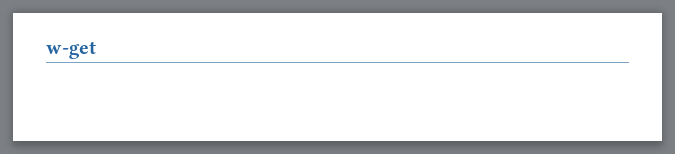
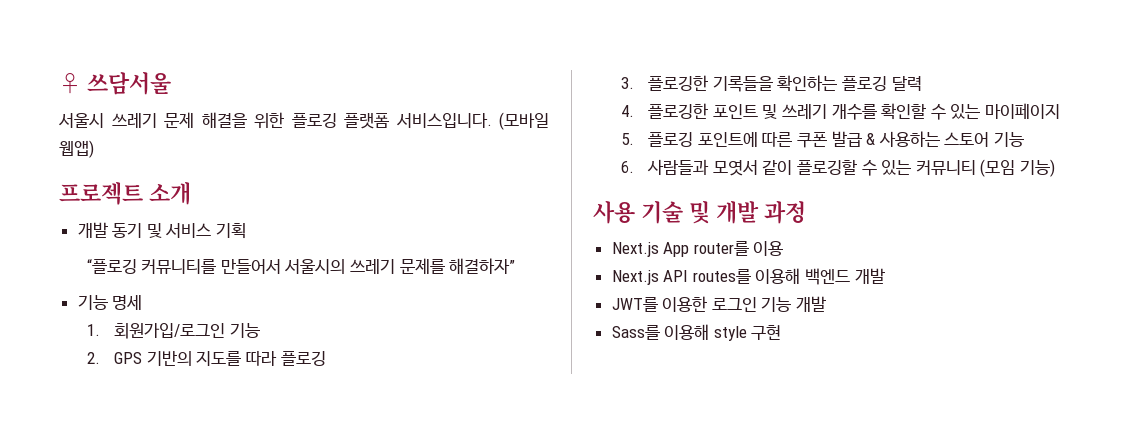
- w-get
+ ♀ 쓰담서울
+ 서울시 쓰레기 문제 해결을 위한 플로깅 플랫폼 서비스입니다. (모바일 웹앱)
+ 프로젝트 소개
+ 개발 동기 및 서비스 기획
+ “플로깅 커뮤니티를 만들어서 서울시의 쓰레기 문제를 해결하자”
+ 기능 명세
+ 1. 회원가입/로그인 기능
+ 2. GPS 기반의 지도를 따라 플로깅
+ 3. 플로깅한 기록들을 확인하는 플로깅 달력
+ 4. 플로깅한 포인트 및 쓰레기 개수를 확인할 수 있는 마이페이지
+ 5. 플로깅 포인트에 따른 쿠폰 발급 & 사용하는 스토어 기능
+ 6. 사람들과 모엿서 같이 플로깅할 수 있는 커뮤니티 (모임 기능)
+ 사용 기술 및 개발 과정
+ Next.js App router를 이용
+ Next.js API routes를 이용해 백엔드 개발
+ JWT를 이용한 로그인 기능 개발
+ Sass를 이용해 style 구현

